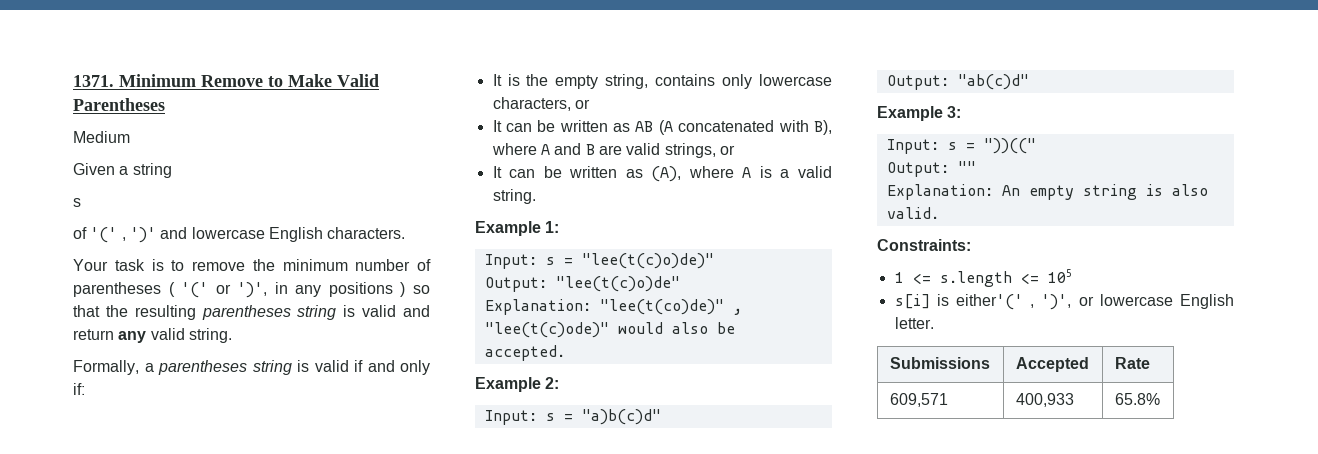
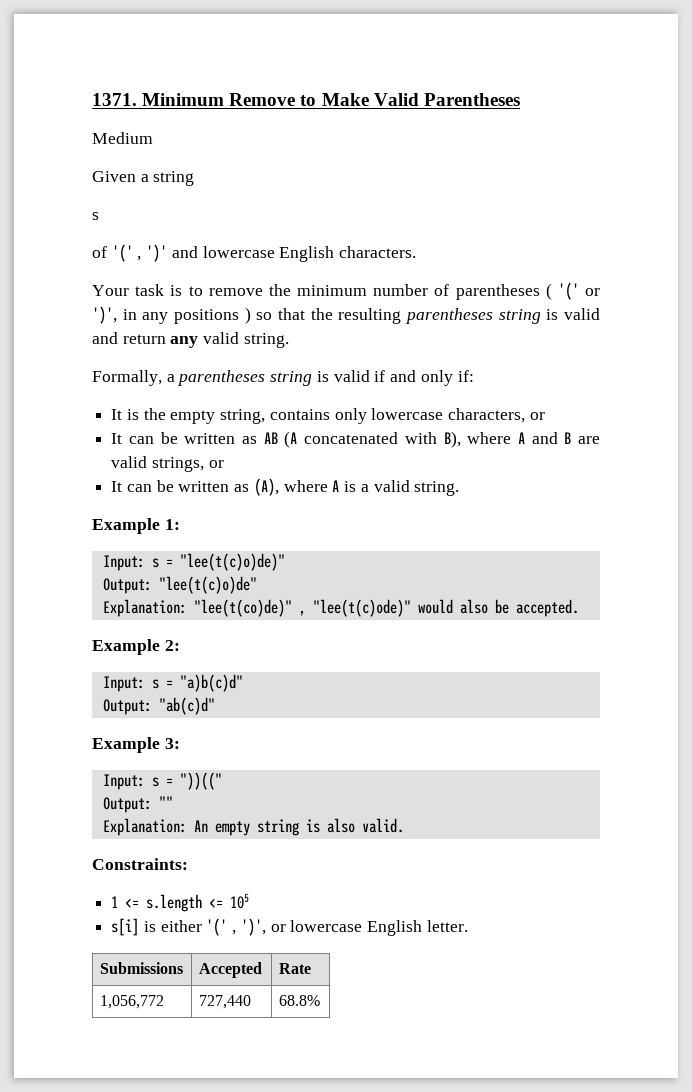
- s[i] is either'(' , ')', or lowercase English letter.
+ s[i] is either '(' , ')', or lowercase English letter.
- 609,571 | 400,933 | 65.8%
+ 1,056,772 | 727,440 | 68.8%

